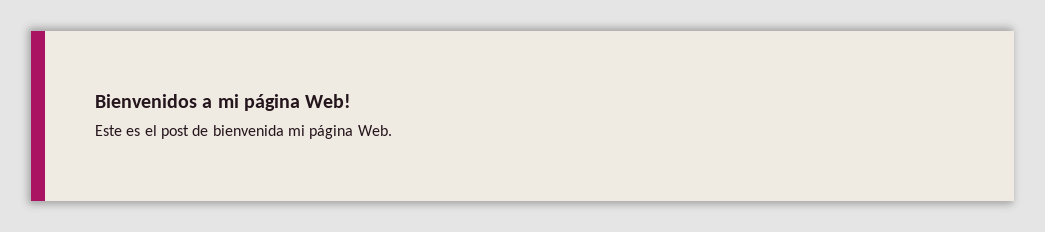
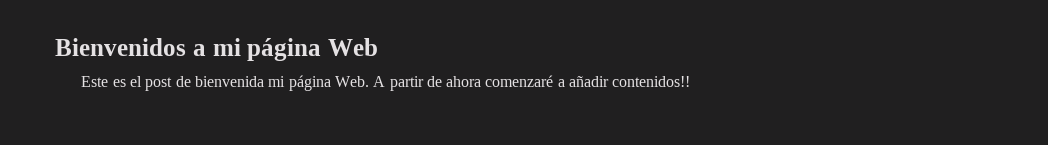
- Bienvenidos a mi página Web!
+ Bienvenidos a mi página Web
- Este es el post de bienvenida mi página Web.
+ Este es el post de bienvenida mi página Web. A partir de ahora comenzaré a añadir contenidos!!

